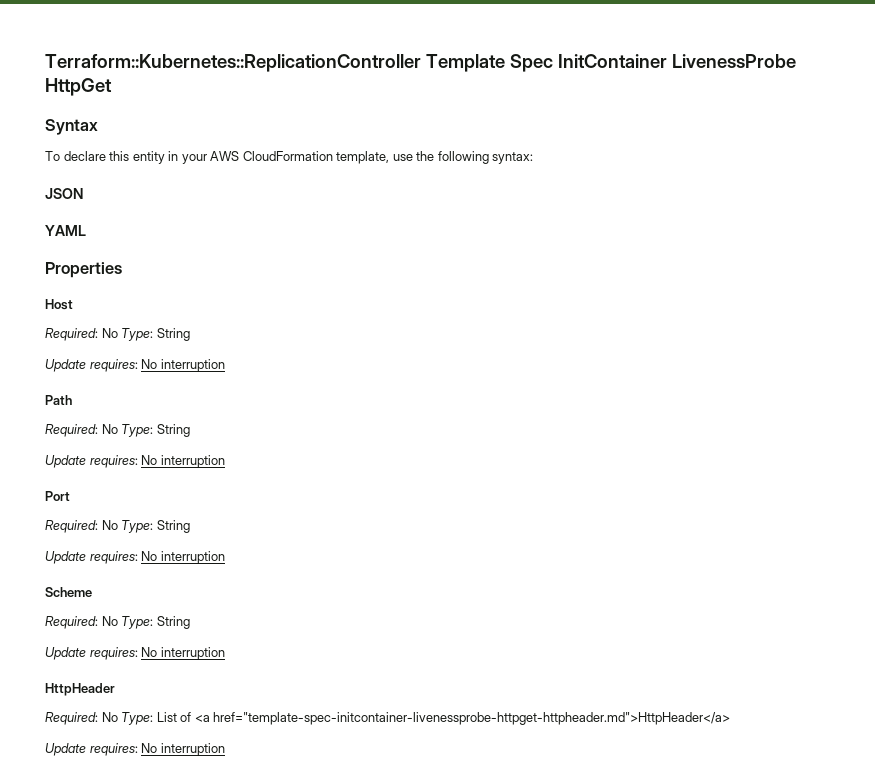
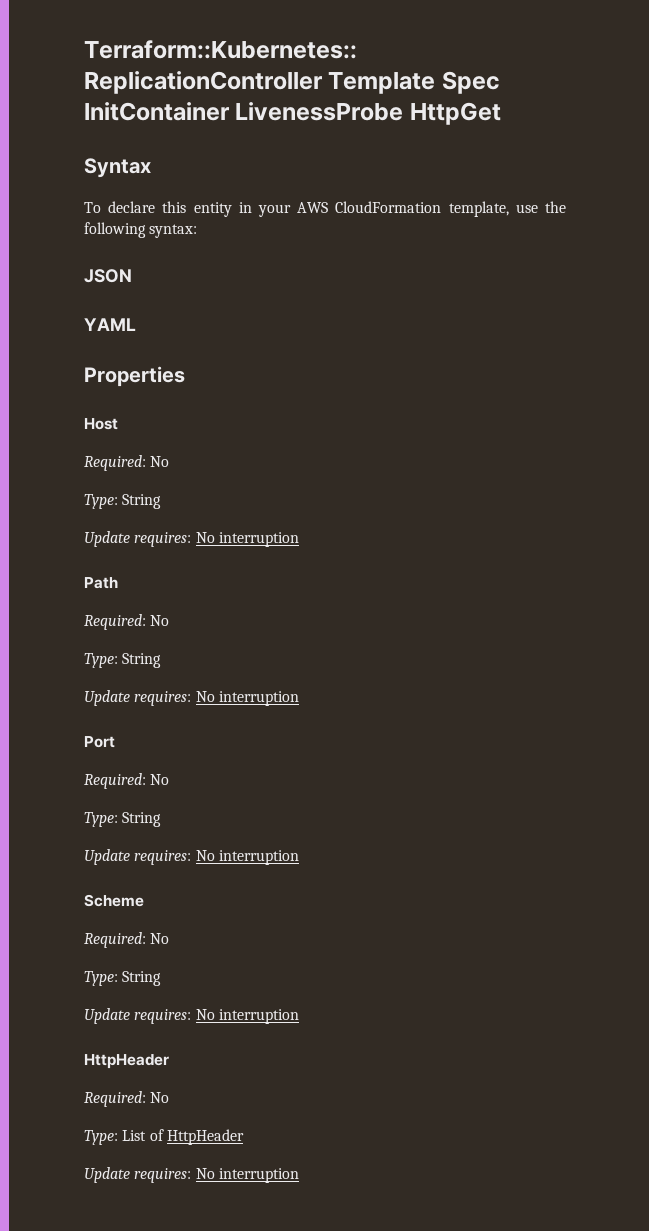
  Host
- Required: No Type: String
+ Required: No
+ Type: String
  Path
- Required: No Type: String
+ Required: No
+ Type: String
  Port
- Required: No Type: String
+ Required: No
+ Type: String
  Scheme
- Required: No Type: String
+ Required: No
+ Type: String
  Update requires: No interruption
  HttpHeader
- Required: No Type: List of <a href="template-spec-initcontainer-livenessprobe-httpget-httpheader.md">HttpHeader</a>
+ Required: No
+ Type: List of HttpHeader

